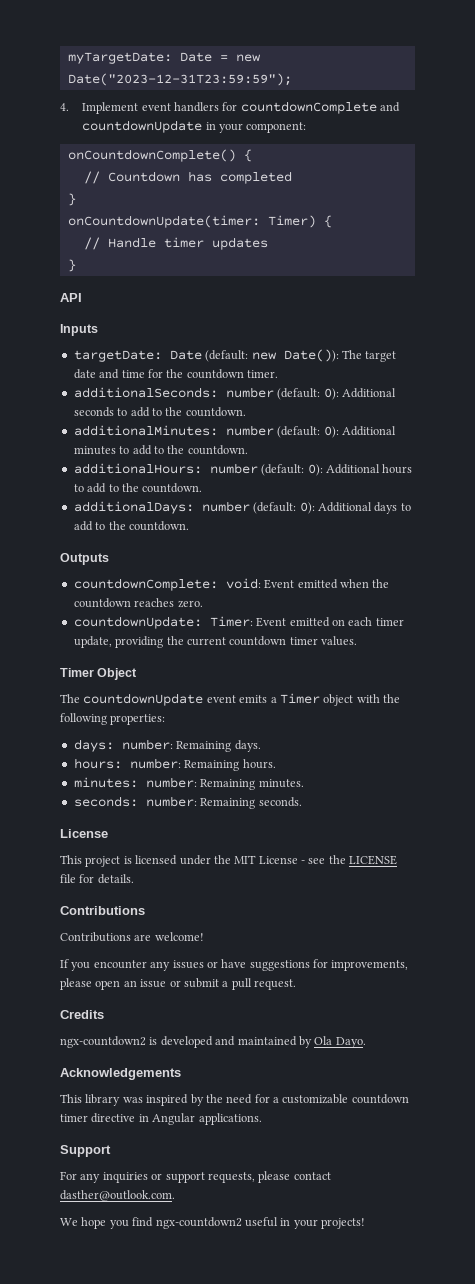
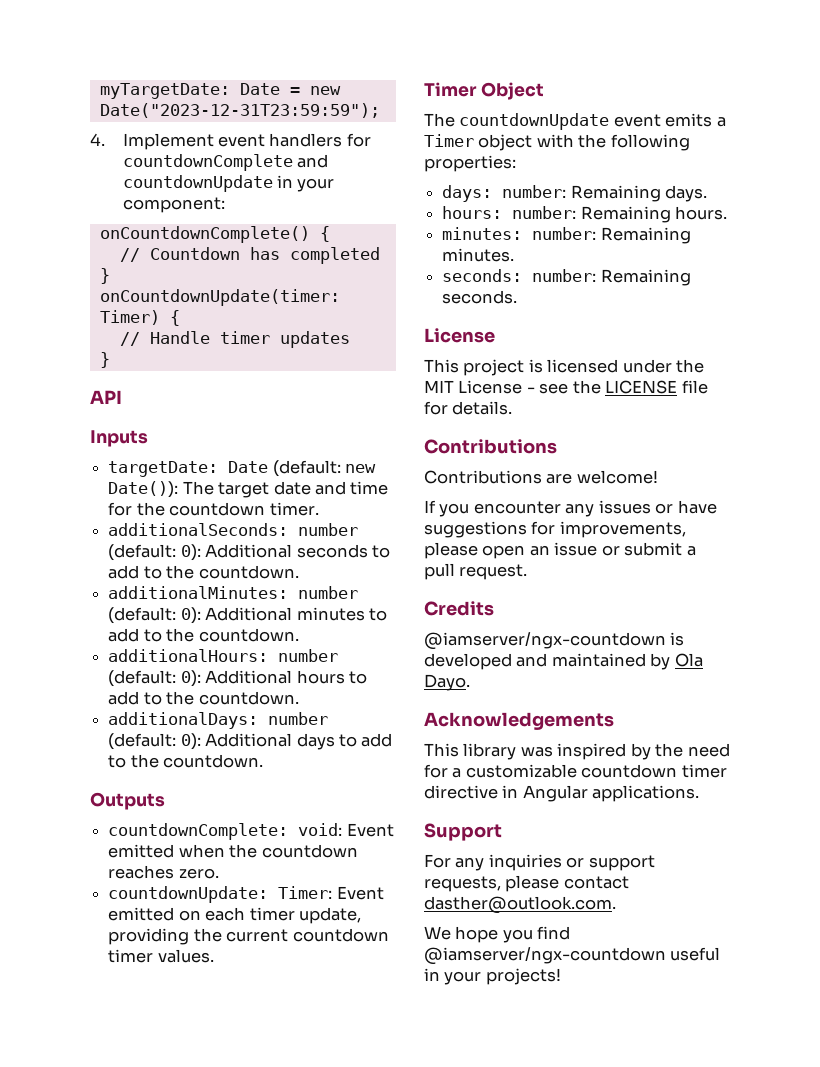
- ngx-countdown2 is developed and maintained by Ola Dayo.
+ @iamserver/ngx-countdown is developed and maintained by Ola Dayo.
- We hope you find ngx-countdown2 useful in your projects!
+ We hope you find @iamserver/ngx-countdown useful in your projects!

